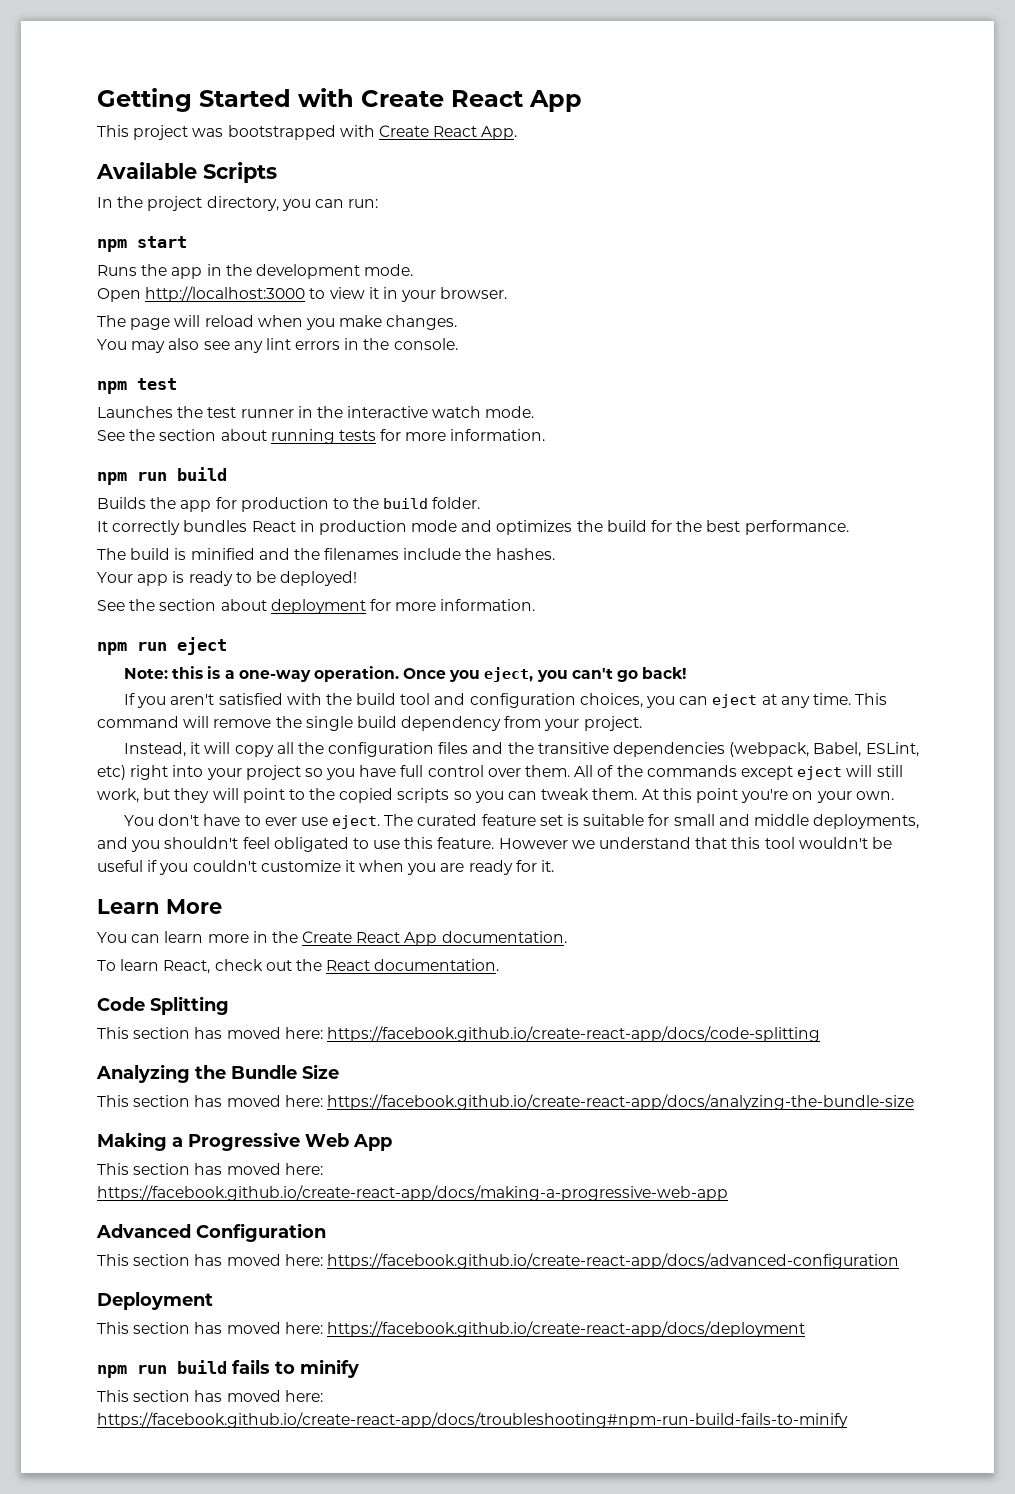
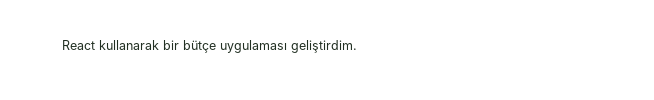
- Getting Started with Create React App
- This project was bootstrapped with Create React App.
- Available Scripts
- In the project directory, you can run:
- npm start
- Runs the app in the development mode.
- Open http://localhost:3000 to view it in your browser.
- The page will reload when you make changes.
- You may also see any lint errors in the console.
- npm test
- Launches the test runner in the interactive watch mode.
- See the section about running tests for more information.
- npm run build
- Builds the app for production to the build folder.
- It correctly bundles React in production mode and optimizes the build for the best performance.
- The build is minified and the filenames include the hashes.
- Your app is ready to be deployed!
- See the section about deployment for more information.
- npm run eject
- Note: this is a one-way operation. Once you eject, you can't go back!
- If you aren't satisfied with the build tool and configuration choices, you can eject at any time. This command will remove the single build dependency from your project.
- Instead, it will copy all the configuration files and the transitive dependencies (webpack, Babel, ESLint, etc) right into your project so you have full control over them. All of the commands except eject will still work, but they will point to the copied scripts so you can tweak them. At this point you're on your own.
- You don't have to ever use eject. The curated feature set is suitable for small and middle deployments, and you shouldn't feel obligated to use this feature. However we understand that this tool wouldn't be useful if you couldn't customize it when you are ready for it.
- Learn More
- You can learn more in the Create React App documentation.
- To learn React, check out the React documentation.
- Code Splitting
- This section has moved here: https://facebook.github.io/create-react-app/docs/code-splitting
- Analyzing the Bundle Size
- This section has moved here: https://facebook.github.io/create-react-app/docs/analyzing-the-bundle-size
- Making a Progressive Web App
- This section has moved here: https://facebook.github.io/create-react-app/docs/making-a-progressive-web-app
- Advanced Configuration
- This section has moved here: https://facebook.github.io/create-react-app/docs/advanced-configuration
- Deployment
- This section has moved here: https://facebook.github.io/create-react-app/docs/deployment
- npm run build fails to minify
- This section has moved here: https://facebook.github.io/create-react-app/docs/troubleshooting#npm-run-build-fails-to-minify
+ React kullanarak bir bütçe uygulaması geliştirdim.

